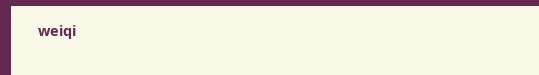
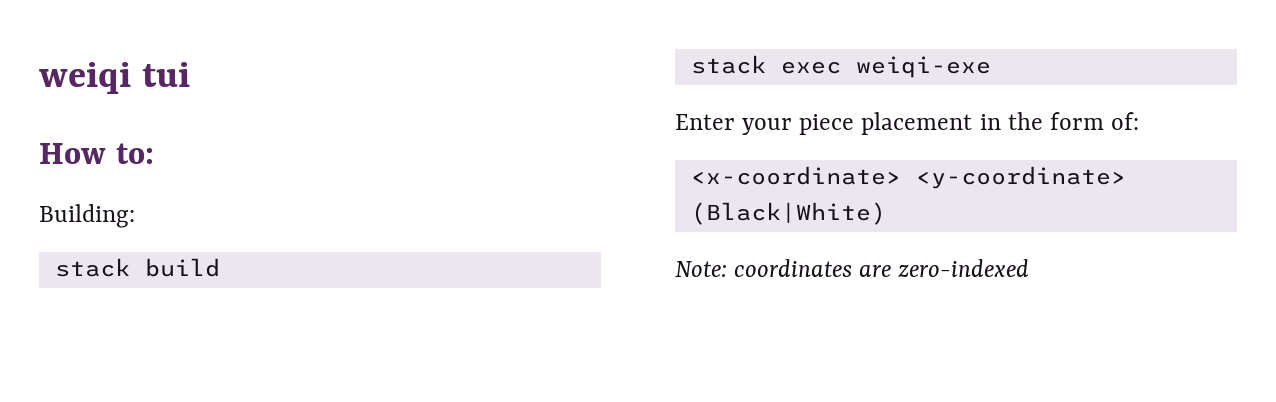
- weiqi
+ weiqi tui
+ How to:
+ Building:
+ stack build
+ stack exec weiqi-exe
+ Enter your piece placement in the form of:
+ <x-coordinate> <y-coordinate> (Black|White)
+ Note: coordinates are zero-indexed

